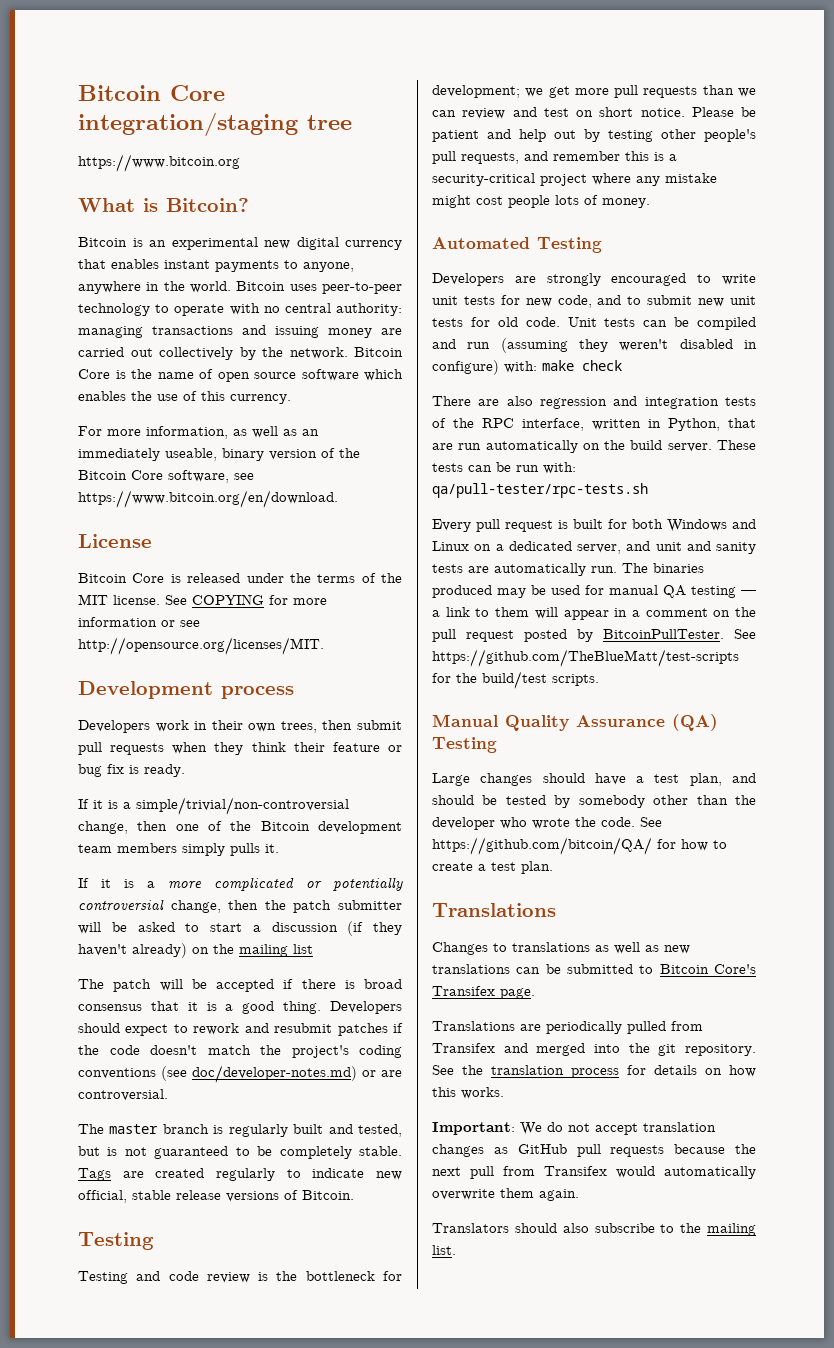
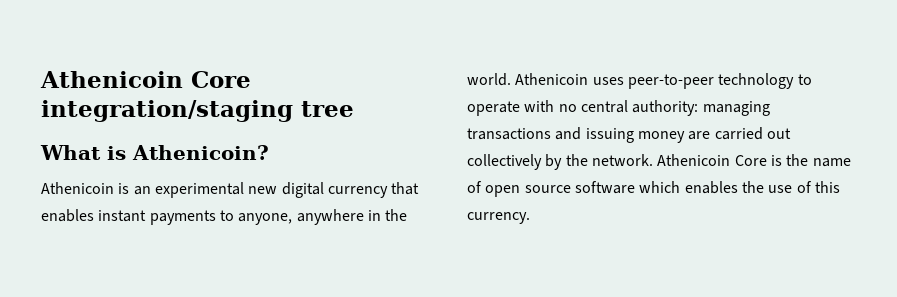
- Bitcoin Core integration/staging tree
+ Athenicoin Core integration/staging tree
- https://www.bitcoin.org
- What is Bitcoin?
- Bitcoin is an experimental new digital currency that enables instant payments to anyone, anywhere in the world.
+ What is Athenicoin?
+ Athenicoin is an experimental new digital currency that enables instant payments to anyone, anywhere in the world.
- Bitcoin uses peer-to-peer technology to operate with no central authority: managing transactions and issuing money are carried out collectively by the network.
+ Athenicoin uses peer-to-peer technology to operate with no central authority: managing transactions and issuing money are carried out collectively by the network.
- Bitcoin Core is the name of open source software which enables the use of this currency.
+ Athenicoin Core is the name of open source software which enables the use of this currency.
- For more information, as well as an immediately useable, binary version of the Bitcoin Core software, see https://www.bitcoin.org/en/download.
- License
- Bitcoin Core is released under the terms of the MIT license. See COPYING for more information or see http://opensource.org/licenses/MIT.
- Development process
- Developers work in their own trees, then submit pull requests when they think their feature or bug fix is ready.
- If it is a simple/trivial/non-controversial change, then one of the Bitcoin development team members simply pulls it.
- If it is a more complicated or potentially controversial change, then the patch submitter will be asked to start a discussion (if they haven't already) on the mailing list
- The patch will be accepted if there is broad consensus that it is a good thing. Developers should expect to rework and resubmit patches if the code doesn't match the project's coding conventions (see doc/developer-notes.md) or are controversial.
- The master branch is regularly built and tested, but is not guaranteed to be completely stable. Tags are created regularly to indicate new official, stable release versions of Bitcoin.
- Testing
- Testing and code review is the bottleneck for development; we get more pull requests than we can review and test on short notice. Please be patient and help out by testing other people's pull requests, and remember this is a security-critical project where any mistake might cost people lots of money.
- Automated Testing
- Developers are strongly encouraged to write unit tests for new code, and to submit new unit tests for old code. Unit tests can be compiled and run (assuming they weren't disabled in configure) with: make check
- There are also regression and integration tests of the RPC interface, written in Python, that are run automatically on the build server. These tests can be run with: qa/pull-tester/rpc-tests.sh
- Every pull request is built for both Windows and Linux on a dedicated server, and unit and sanity tests are automatically run. The binaries produced may be used for manual QA testing — a link to them will appear in a comment on the pull request posted by BitcoinPullTester. See https://github.com/TheBlueMatt/test-scripts for the build/test scripts.
- Manual Quality Assurance (QA) Testing
- Large changes should have a test plan, and should be tested by somebody other than the developer who wrote the code. See https://github.com/bitcoin/QA/ for how to create a test plan.
- Translations
- Changes to translations as well as new translations can be submitted to Bitcoin Core's Transifex page.
- Translations are periodically pulled from Transifex and merged into the git repository. See the translation process for details on how this works.
- Important: We do not accept translation changes as GitHub pull requests because the next pull from Transifex would automatically overwrite them again.
- Translators should also subscribe to the mailing list.

